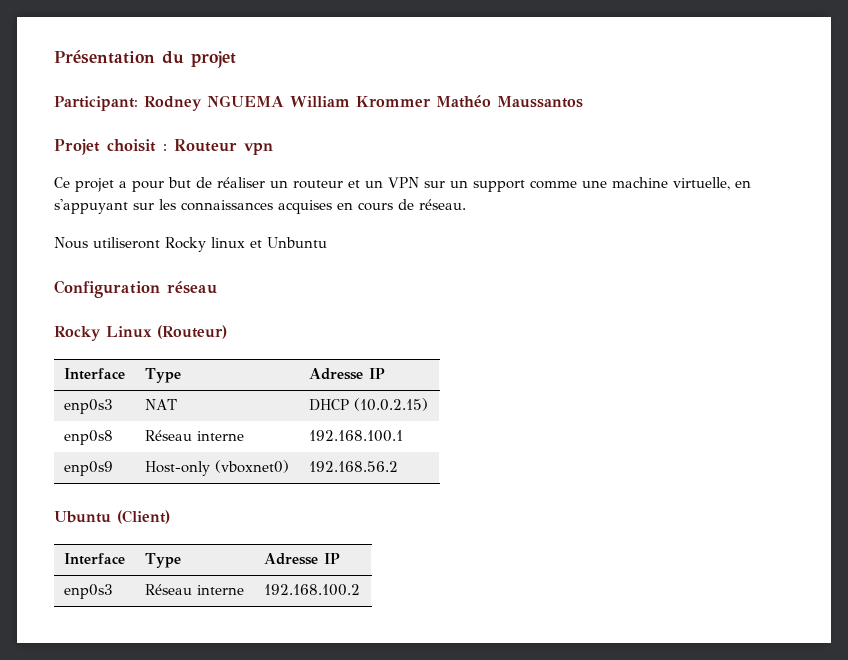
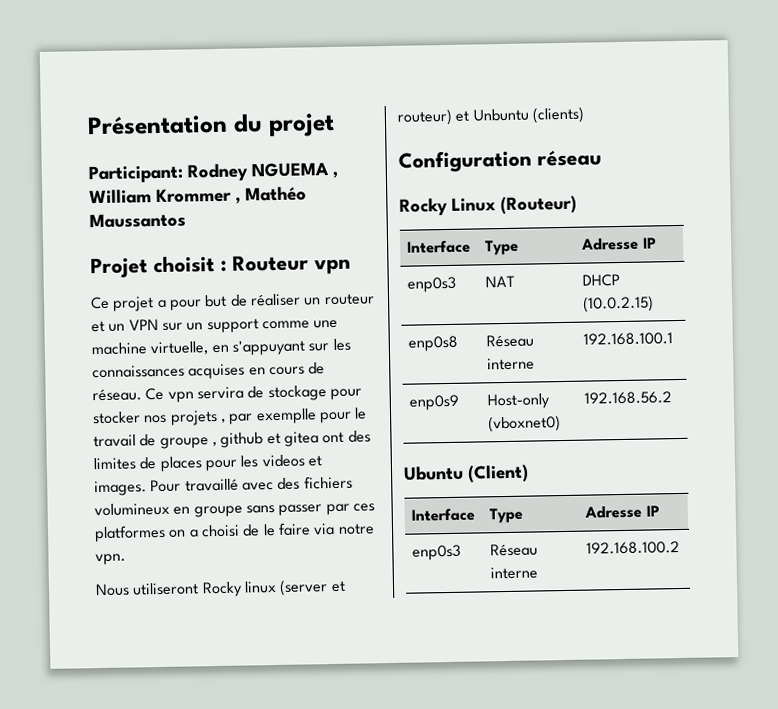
- Participant: Rodney NGUEMA William Krommer Mathéo Maussantos
+ Participant: Rodney NGUEMA , William Krommer , Mathéo Maussantos
+ Ce vpn servira de stockage pour stocker nos projets , par exemplle pour le travail de groupe , github et gitea ont des limites de places pour les videos et images. Pour travaillé avec des fichiers volumineux en groupe sans passer par ces platformes on a choisi de le faire via notre vpn.
- Nous utiliseront Rocky linux et Unbuntu
+ Nous utiliseront Rocky linux (server et routeur) et Unbuntu (clients)

